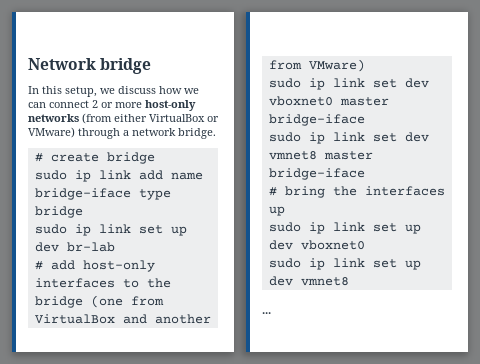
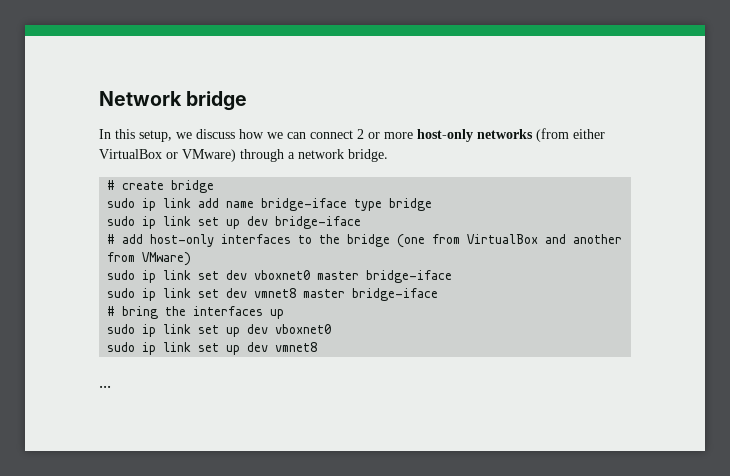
- sudo ip link set up dev br-lab
+ sudo ip link set up dev bridge-iface

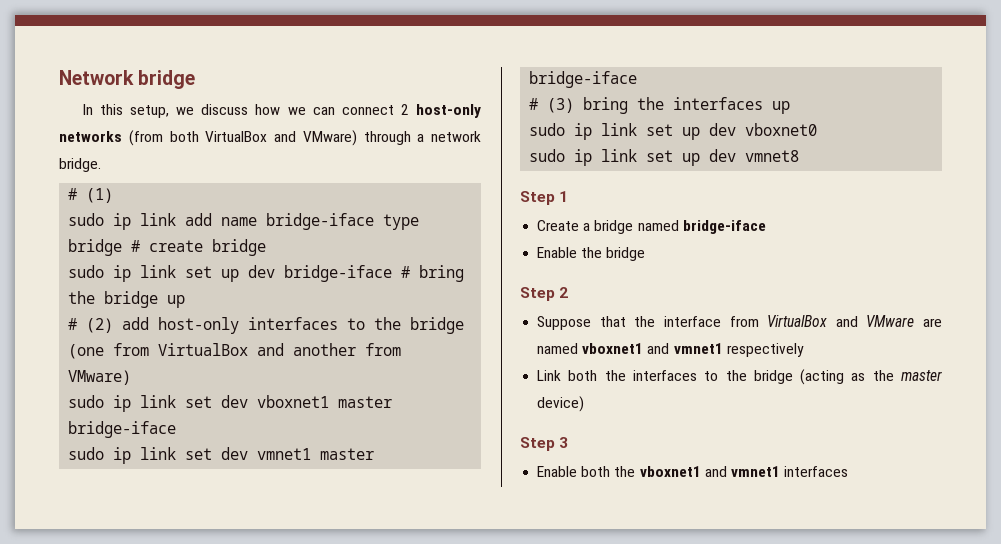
- In this setup, we discuss how we can connect 2 or more host-only networks (from either VirtualBox or VMware) through a network bridge.
+ In this setup, we discuss how we can connect 2 host-only networks (from both VirtualBox and VMware) through a network bridge.
- # create bridge
+ # (1)
- sudo ip link add name bridge-iface type bridge
+ sudo ip link add name bridge-iface type bridge # create bridge
- sudo ip link set up dev bridge-iface
- # add host-only interfaces to the bridge (one from VirtualBox and another from VMware)
+ sudo ip link set up dev bridge-iface # bring the bridge up
+ # (2) add host-only interfaces to the bridge (one from VirtualBox and another from VMware)
- sudo ip link set dev vboxnet0 master bridge-iface
+ sudo ip link set dev vboxnet1 master bridge-iface
- sudo ip link set dev vmnet8 master bridge-iface
+ sudo ip link set dev vmnet1 master bridge-iface
- # bring the interfaces up
+ # (3) bring the interfaces up
- ...
+ Step 1
+ Create a bridge named bridge-iface
+ Enable the bridge
+ Step 2
+ Suppose that the interface from VirtualBox and VMware are named vboxnet1 and vmnet1 respectively
+ Link both the interfaces to the bridge (acting as the master device)
+ Step 3
+ Enable both the vboxnet1 and vmnet1 interfaces

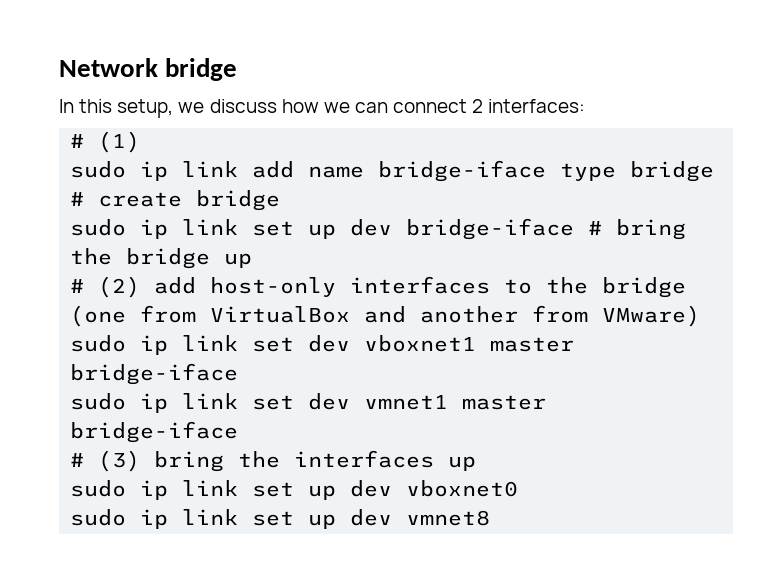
- In this setup, we discuss how we can connect 2 host-only networks (from both VirtualBox and VMware) through a network bridge.
+ In this setup, we discuss how we can connect 2 interfaces:
- Step 1
- Create a bridge named bridge-iface
- Enable the bridge
- Step 2
- Suppose that the interface from VirtualBox and VMware are named vboxnet1 and vmnet1 respectively
- Link both the interfaces to the bridge (acting as the master device)
- Step 3
- Enable both the vboxnet1 and vmnet1 interfaces

